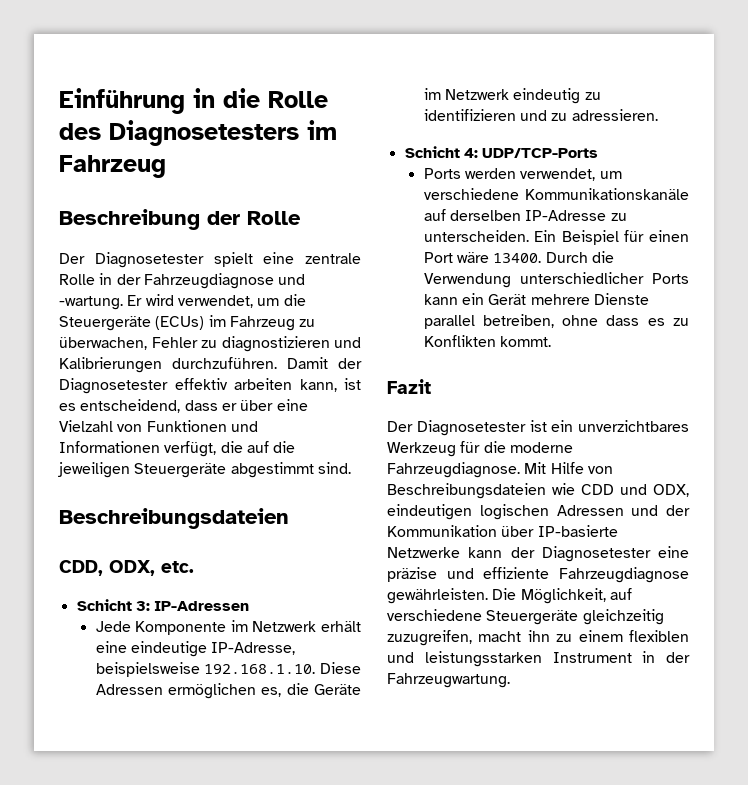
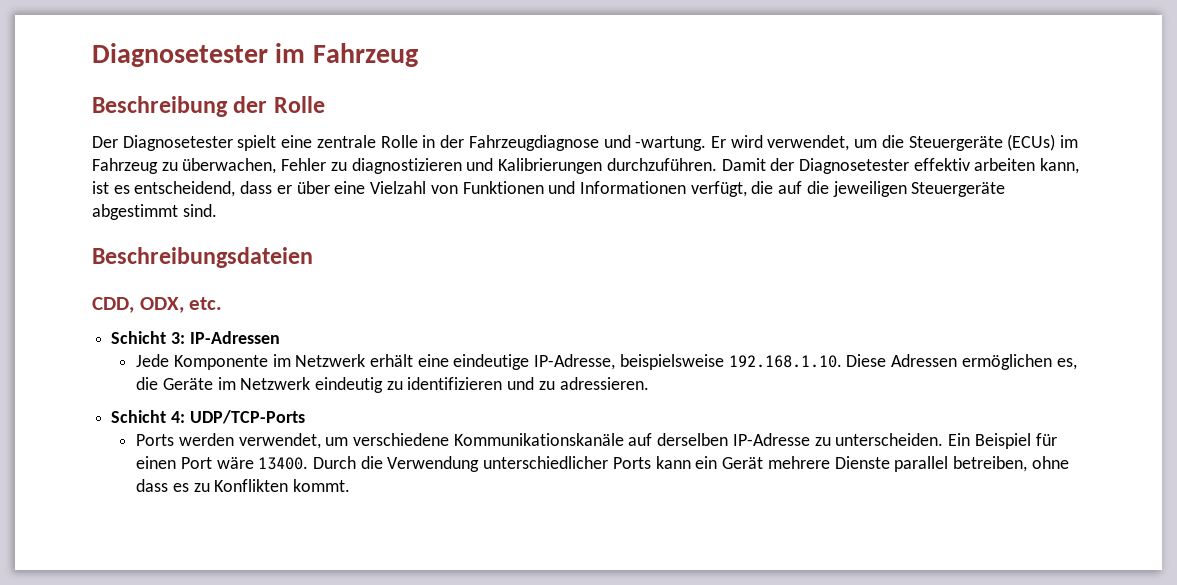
- Einführung in die Rolle des Diagnosetesters im Fahrzeug
+ Diagnosetester im Fahrzeug
- Fazit
- Der Diagnosetester ist ein unverzichtbares Werkzeug für die moderne Fahrzeugdiagnose. Mit Hilfe von Beschreibungsdateien wie CDD und ODX, eindeutigen logischen Adressen und der Kommunikation über IP-basierte Netzwerke kann der Diagnosetester eine präzise und effiziente Fahrzeugdiagnose gewährleisten. Die Möglichkeit, auf verschiedene Steuergeräte gleichzeitig zuzugreifen, macht ihn zu einem flexiblen und leistungsstarken Instrument in der Fahrzeugwartung.

